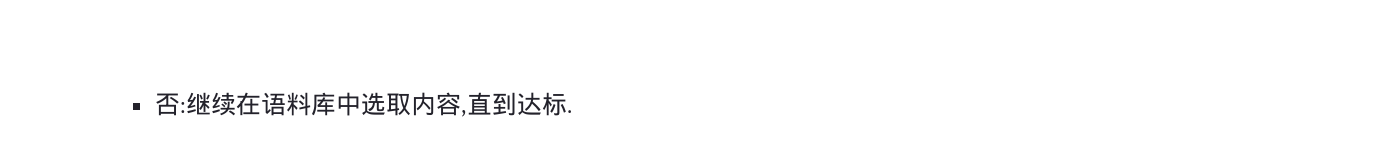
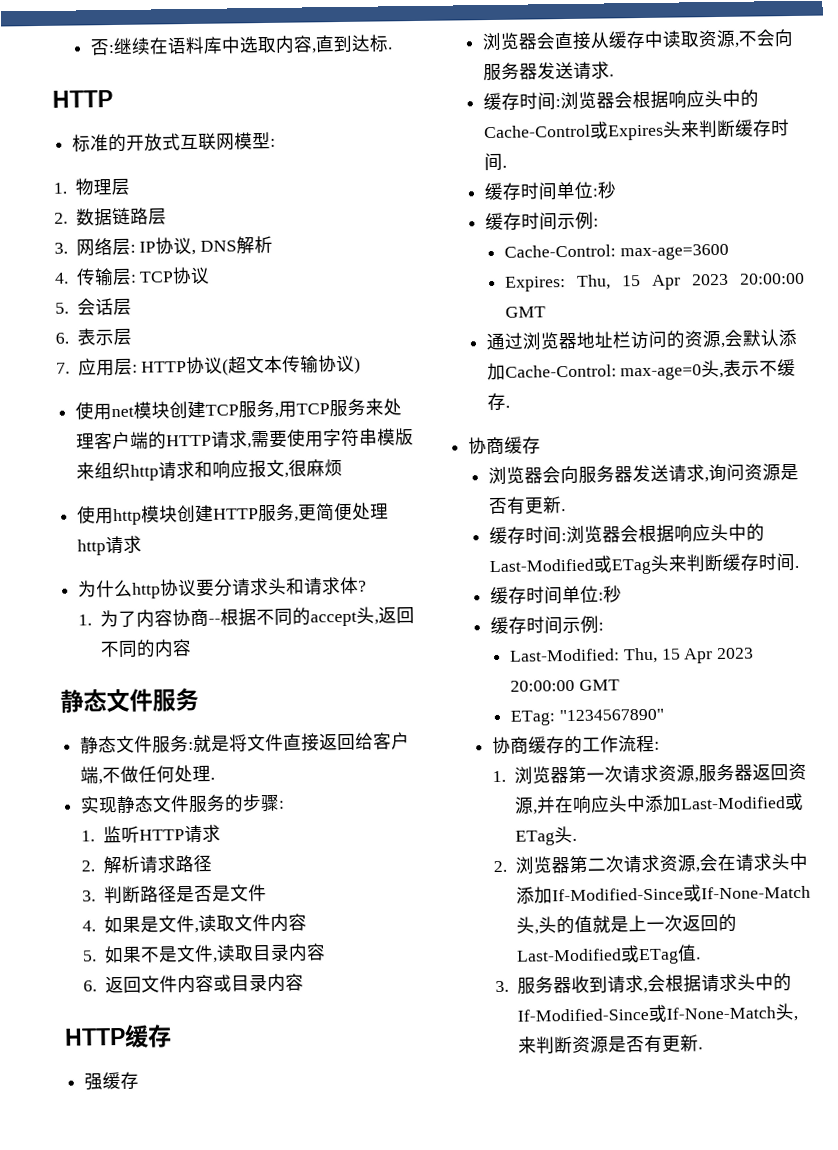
  否:继续在语料库中选取内容,直到达标.
+ HTTP
+ 标准的开放式互联网模型:
+ 1.物理层
+ 2.数据链路层
+ 3.网络层: IP协议, DNS解析
+ 4.传输层: TCP协议
+ 5.会话层
+ 6.表示层
+ 7.应用层: HTTP协议(超文本传输协议)
+ 使用net模块创建TCP服务,用TCP服务来处理客户端的HTTP请求,需要使用字符串模版来组织http请求和响应报文,很麻烦
+ 使用http模块创建HTTP服务,更简便处理http请求
+ 为什么http协议要分请求头和请求体?
+ 1.为了内容协商--根据不同的accept头,返回不同的内容
+ 静态文件服务
+ 静态文件服务:就是将文件直接返回给客户端,不做任何处理.
+ 实现静态文件服务的步骤:
+ 1.监听HTTP请求
+ 2.解析请求路径
+ 3.判断路径是否是文件
+ 4.如果是文件,读取文件内容
+ 5.如果不是文件,读取目录内容
+ 6.返回文件内容或目录内容
+ HTTP缓存
+ 强缓存
+ 浏览器会直接从缓存中读取资源,不会向服务器发送请求.
+ 缓存时间:浏览器会根据响应头中的Cache-Control或Expires头来判断缓存时间.
+ 缓存时间单位:秒
+ 缓存时间示例:
+ Cache-Control: max-age=3600
+ Expires: Thu, 15 Apr 2023 20:00:00 GMT
+ 通过浏览器地址栏访问的资源,会默认添加Cache-Control: max-age=0头,表示不缓存.
+ 协商缓存
+ 浏览器会向服务器发送请求,询问资源是否有更新.
+ 缓存时间:浏览器会根据响应头中的Last-Modified或ETag头来判断缓存时间.
+ 缓存时间单位:秒
+ 缓存时间示例:
+ Last-Modified: Thu, 15 Apr 2023 20:00:00 GMT
+ ETag: "1234567890"
+ 协商缓存的工作流程:
+ 1.浏览器第一次请求资源,服务器返回资源,并在响应头中添加Last-Modified或ETag头.
+ 2.浏览器第二次请求资源,会在请求头中添加If-Modified-Since或If-None-Match头,头的值就是上一次返回的Last-Modified或ETag值.
+ 3.服务器收到请求,会根据请求头中的If-Modified-Since或If-None-Match头,来判断资源是否有更新.

